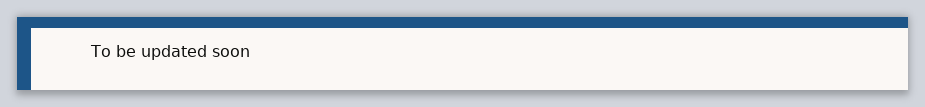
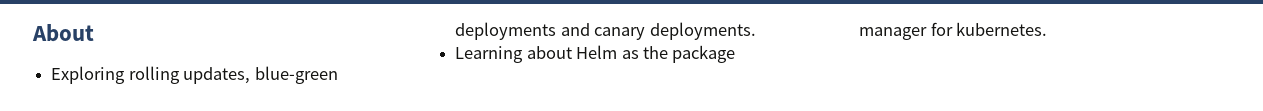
- To be updated soon
+ About
+ Exploring rolling updates, blue-green deployments and canary deployments.
+ Learning about Helm as the package manager for kubernetes.

